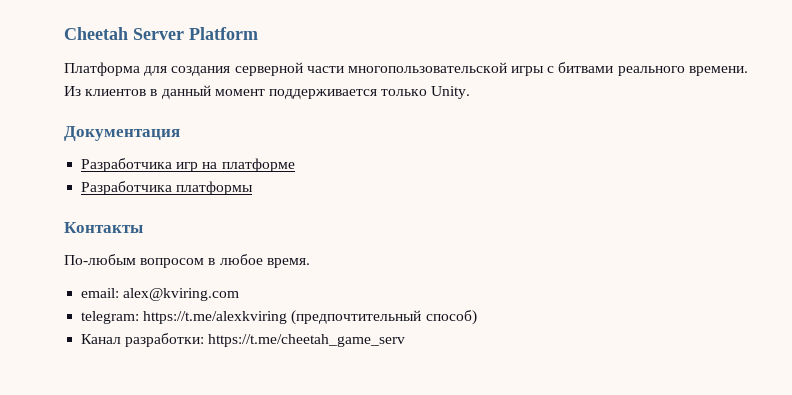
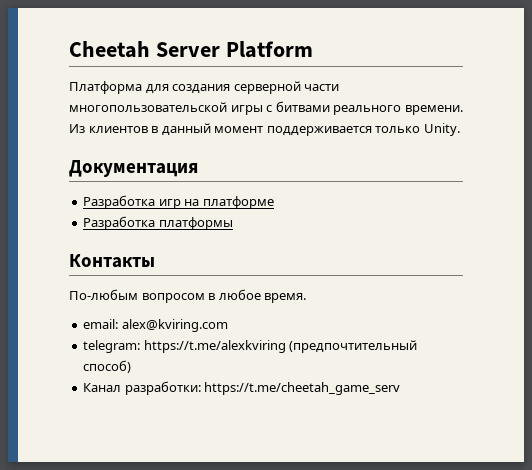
- Разработчика игр на платформе
+ Разработка игр на платформе
- Разработчика платформы
+ Разработка платформы

